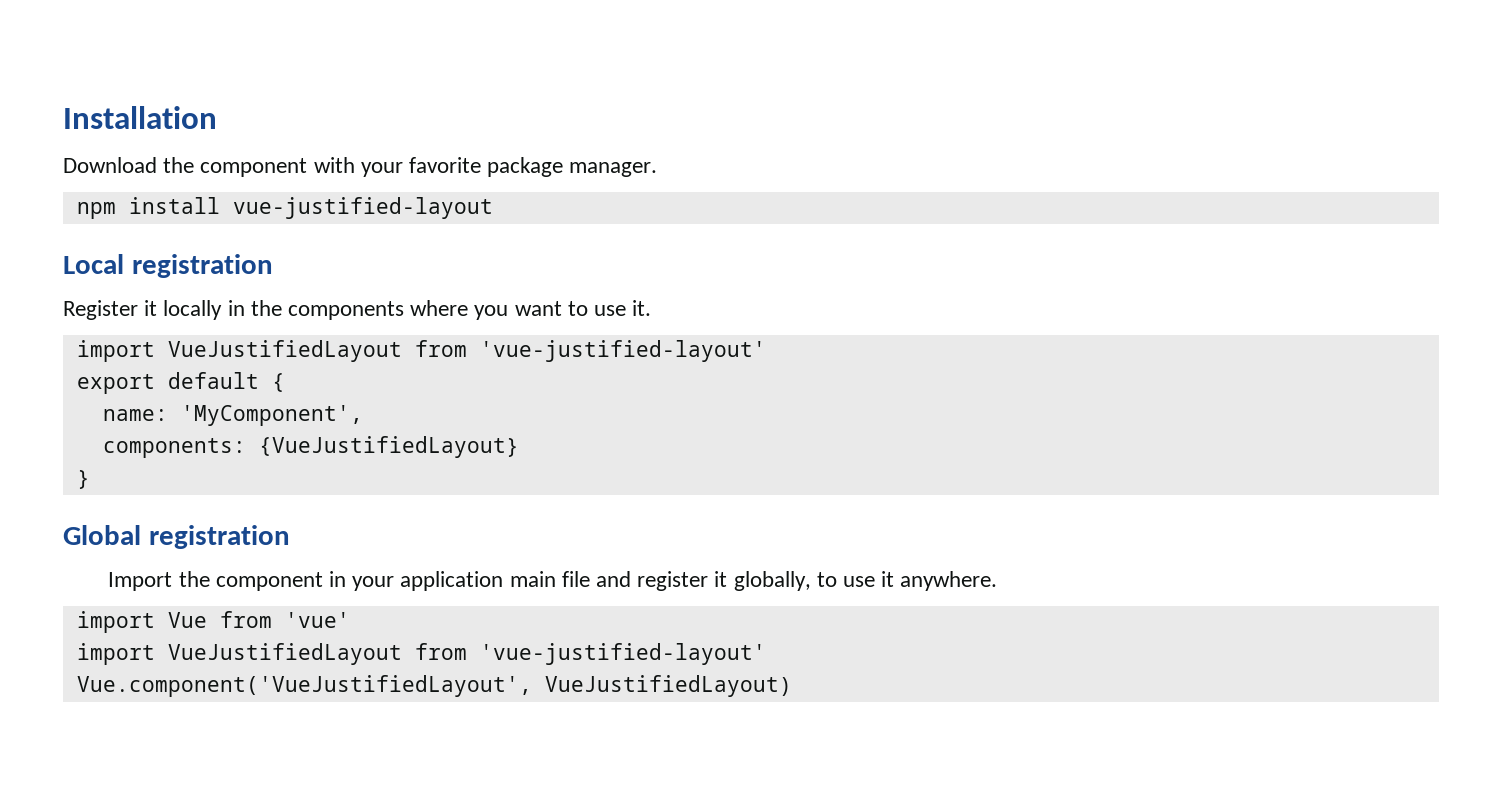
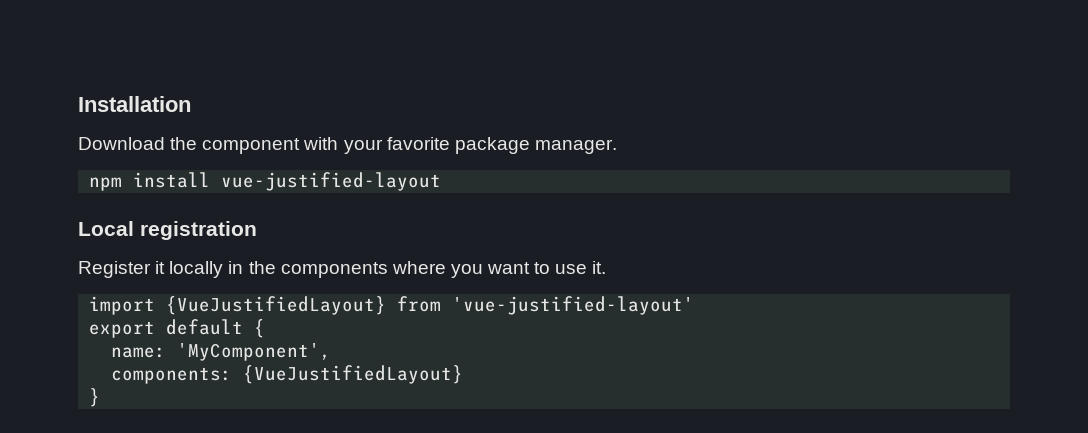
  Register it locally in the components where you want to use it.
- import VueJustifiedLayout from 'vue-justified-layout'
+ import {VueJustifiedLayout} from 'vue-justified-layout'
- Global registration
- Import the component in your application main file and register it globally, to use it anywhere.
- import Vue from 'vue'
- import VueJustifiedLayout from 'vue-justified-layout'
- Vue.component('VueJustifiedLayout', VueJustifiedLayout)

